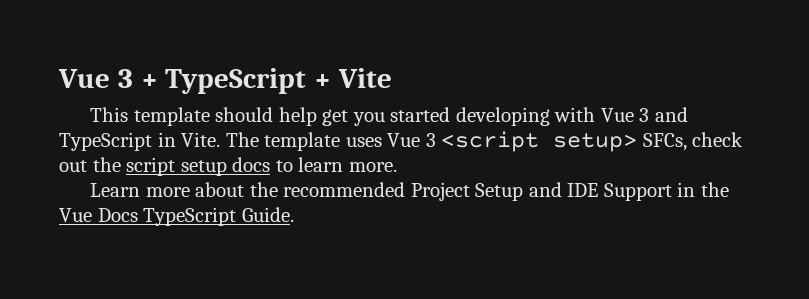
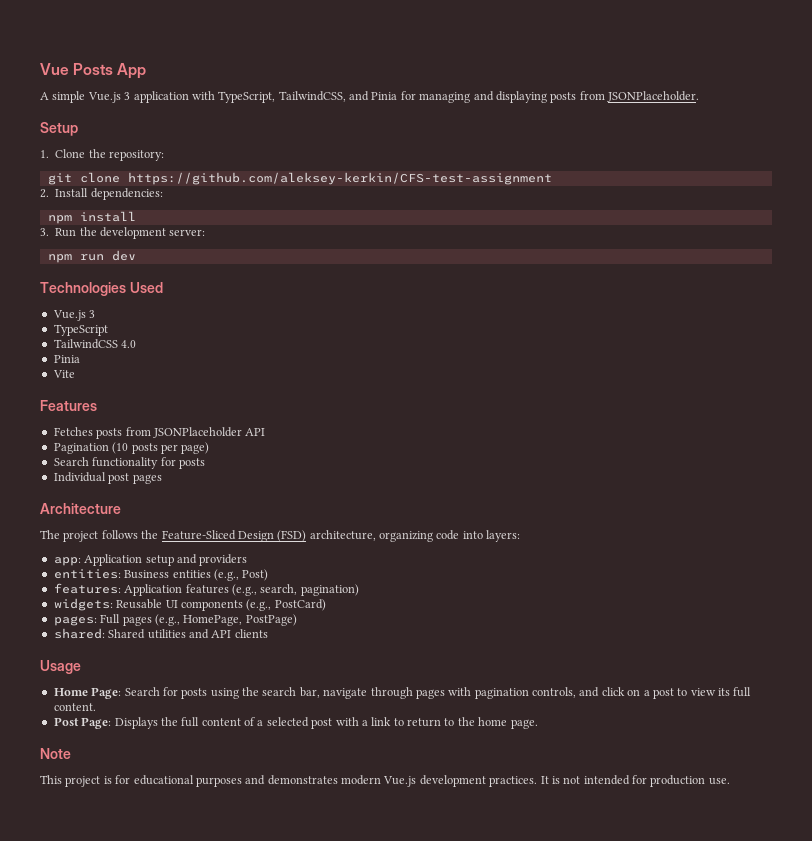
- Vue 3 + TypeScript + Vite
- This template should help get you started developing with Vue 3 and TypeScript in Vite. The template uses Vue 3 <script setup> SFCs, check out the script setup docs to learn more.
- Learn more about the recommended Project Setup and IDE Support in the Vue Docs TypeScript Guide.
+ Vue Posts App
+ A simple Vue.js 3 application with TypeScript, TailwindCSS, and Pinia for managing and displaying posts from JSONPlaceholder.
+ Setup
+ 1. Clone the repository:
+ git clone https://github.com/aleksey-kerkin/CFS-test-assignment
+ 2. Install dependencies:
+ npm install
+ 3. Run the development server:
+ npm run dev
+ Technologies Used
+ Vue.js 3
+ TypeScript
+ TailwindCSS 4.0
+ Pinia
+ Vite
+ Features
+ Fetches posts from JSONPlaceholder API
+ Pagination (10 posts per page)
+ Search functionality for posts
+ Individual post pages
+ Architecture
+ The project follows the Feature-Sliced Design (FSD) architecture, organizing code into layers:
+ app: Application setup and providers
+ entities: Business entities (e.g., Post)
+ features: Application features (e.g., search, pagination)
+ widgets: Reusable UI components (e.g., PostCard)
+ pages: Full pages (e.g., HomePage, PostPage)
+ shared: Shared utilities and API clients
+ Usage
+ Home Page: Search for posts using the search bar, navigate through pages with pagination controls, and click on a post to view its full content.
+ Post Page: Displays the full content of a selected post with a link to return to the home page.
+ Note
+ This project is for educational purposes and demonstrates modern Vue.js development practices. It is not intended for production use.

